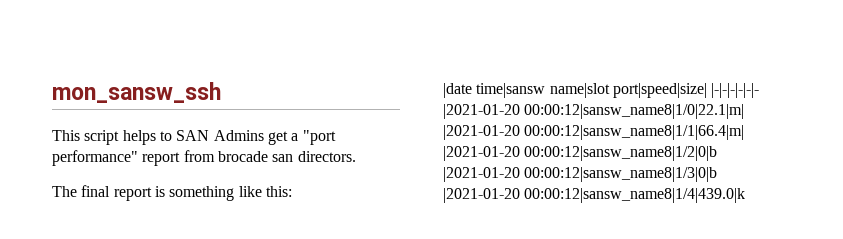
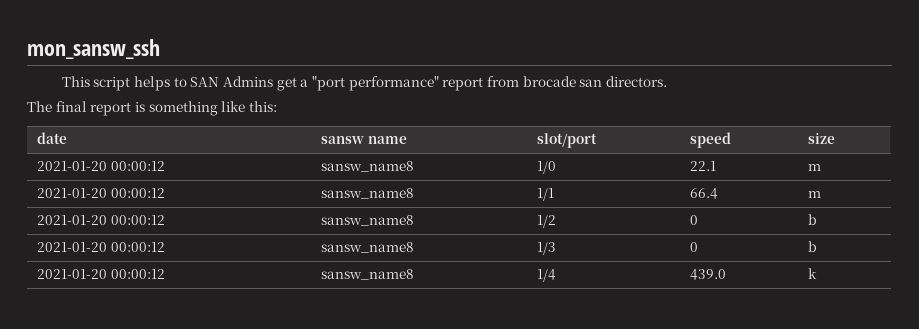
- |date time|sansw name|slot port|speed|size| |-|-|-|-|-|- |2021-01-20 00:00:12|sansw_name8|1/0|22.1|m| |2021-01-20 00:00:12|sansw_name8|1/1|66.4|m| |2021-01-20 00:00:12|sansw_name8|1/2|0|b |2021-01-20 00:00:12|sansw_name8|1/3|0|b |2021-01-20 00:00:12|sansw_name8|1/4|439.0|k
+ date | sansw name | slot/port | speed | size
+ 2021-01-20 00:00:12 | sansw_name8 | 1/0 | 22.1 | m
+ 2021-01-20 00:00:12 | sansw_name8 | 1/1 | 66.4 | m
+ 2021-01-20 00:00:12 | sansw_name8 | 1/2 | 0 | b
+ 2021-01-20 00:00:12 | sansw_name8 | 1/3 | 0 | b
+ 2021-01-20 00:00:12 | sansw_name8 | 1/4 | 439.0 | k

